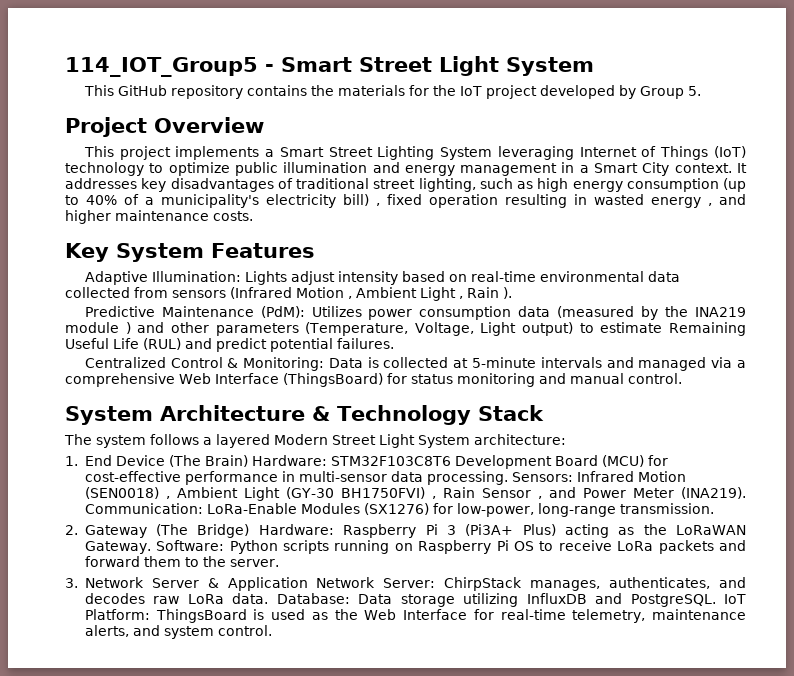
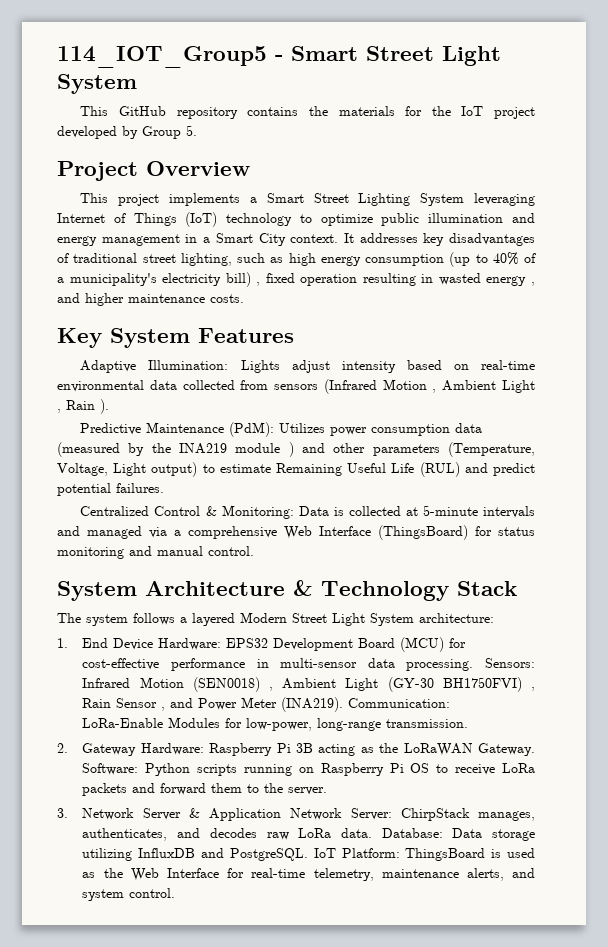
- 1. End Device (The Brain) Hardware: STM32F103C8T6 Development Board (MCU) for cost-effective performance in multi-sensor data processing.
+ 1. End Device Hardware: EPS32 Development Board (MCU) for cost-effective performance in multi-sensor data processing.
- Communication: LoRa-Enable Modules (SX1276) for low-power, long-range transmission.
+ Communication: LoRa-Enable Modules for low-power, long-range transmission.
- 2. Gateway (The Bridge) Hardware: Raspberry Pi 3 (Pi3A+ Plus) acting as the LoRaWAN Gateway.
+ 2. Gateway Hardware: Raspberry Pi 3B acting as the LoRaWAN Gateway.

